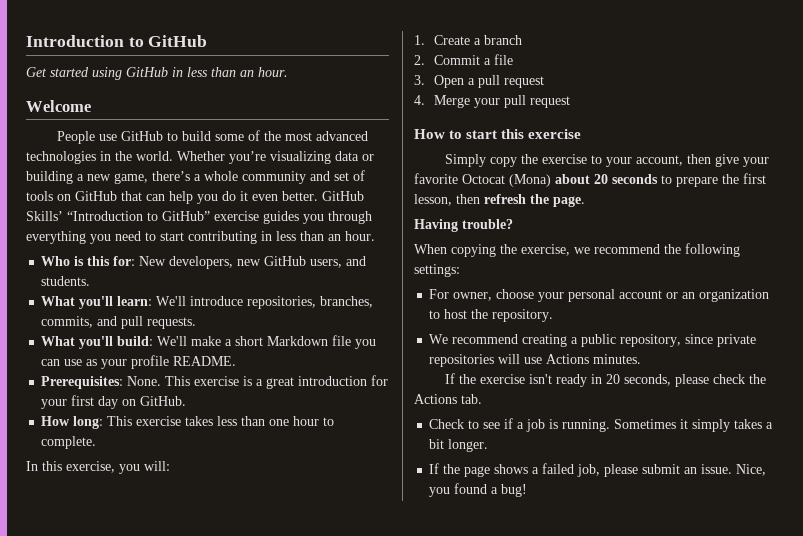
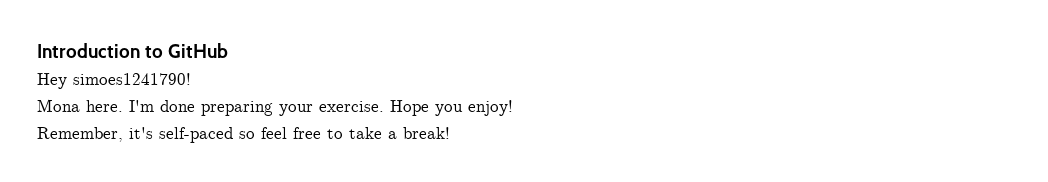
- Get started using GitHub in less than an hour.
- Welcome
- People use GitHub to build some of the most advanced technologies in the world. Whether you’re visualizing data or building a new game, there’s a whole community and set of tools on GitHub that can help you do it even better. GitHub Skills’ “Introduction to GitHub” exercise guides you through everything you need to start contributing in less than an hour.
- Who is this for: New developers, new GitHub users, and students.
- What you'll learn: We'll introduce repositories, branches, commits, and pull requests.
- What you'll build: We'll make a short Markdown file you can use as your profile README.
- Prerequisites: None. This exercise is a great introduction for your first day on GitHub.
- How long: This exercise takes less than one hour to complete.
- In this exercise, you will:
- 1. Create a branch
- 2. Commit a file
- 3. Open a pull request
- 4. Merge your pull request
- How to start this exercise
- Simply copy the exercise to your account, then give your favorite Octocat (Mona) about 20 seconds to prepare the first lesson, then refresh the page.
- Having trouble?
- When copying the exercise, we recommend the following settings:
- For owner, choose your personal account or an organization to host the repository.
- We recommend creating a public repository, since private repositories will use Actions minutes.
- If the exercise isn't ready in 20 seconds, please check the Actions tab.
- Check to see if a job is running. Sometimes it simply takes a bit longer.
- If the page shows a failed job, please submit an issue. Nice, you found a bug!
+ Hey simoes1241790!
+ Mona here. I'm done preparing your exercise. Hope you enjoy!
+ Remember, it's self-paced so feel free to take a break!

